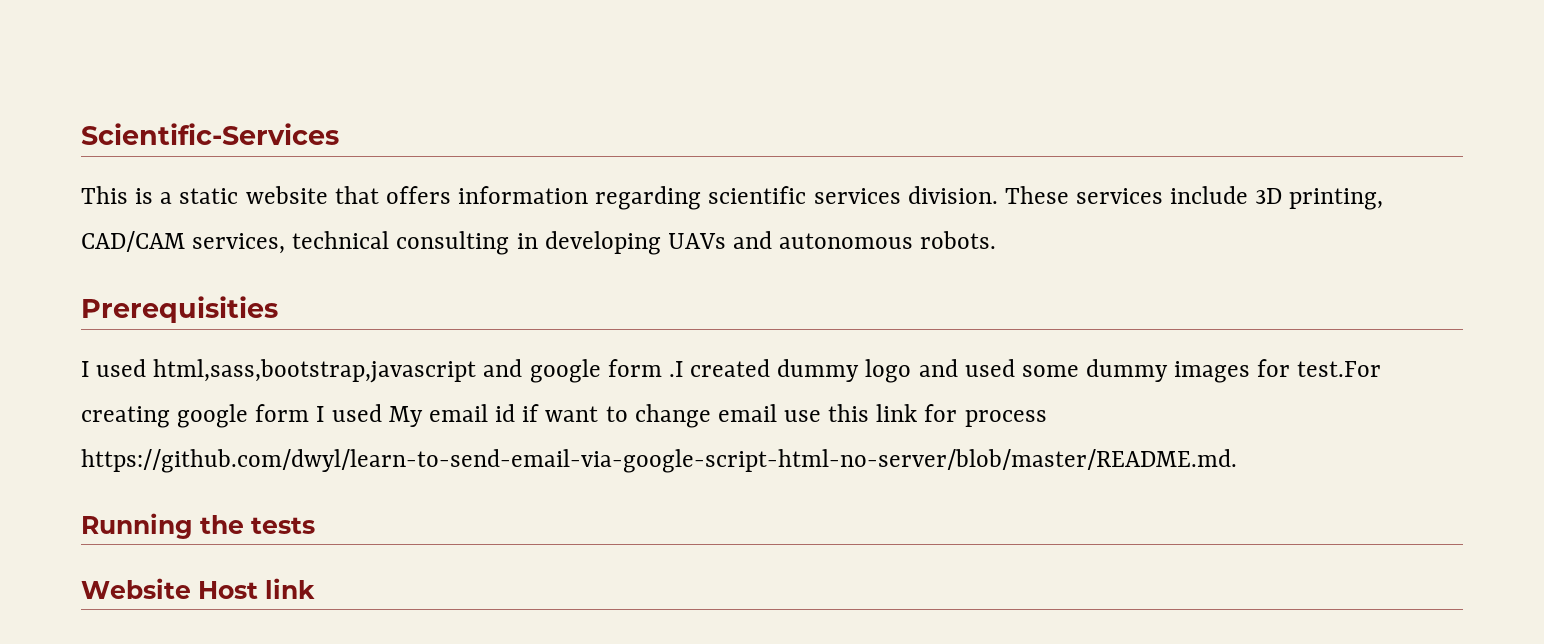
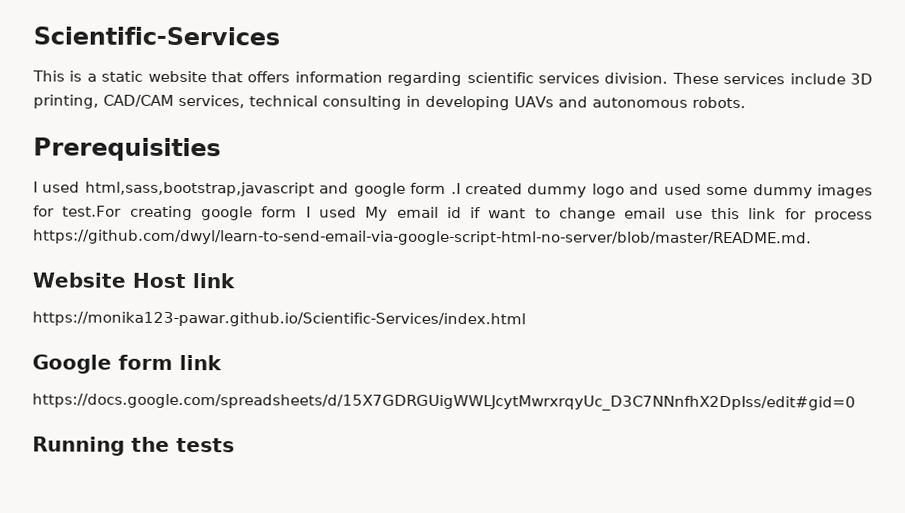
+ Website Host link
+ https://monika123-pawar.github.io/Scientific-Services/index.html
+ Google form link
+ https://docs.google.com/spreadsheets/d/15X7GDRGUigWWLJcytMwrxrqyUc_D3C7NNnfhX2DpIss/edit#gid=0
- Website Host link

